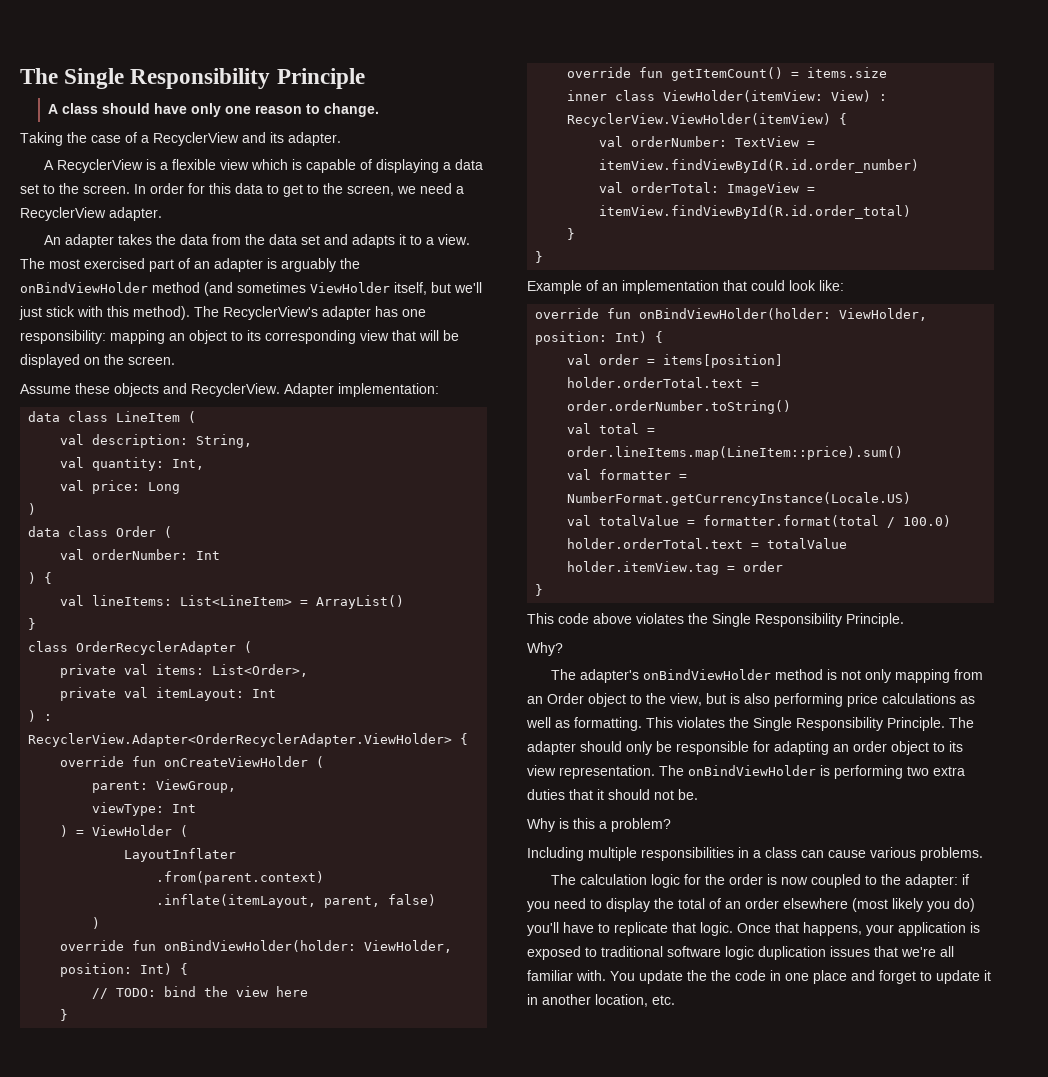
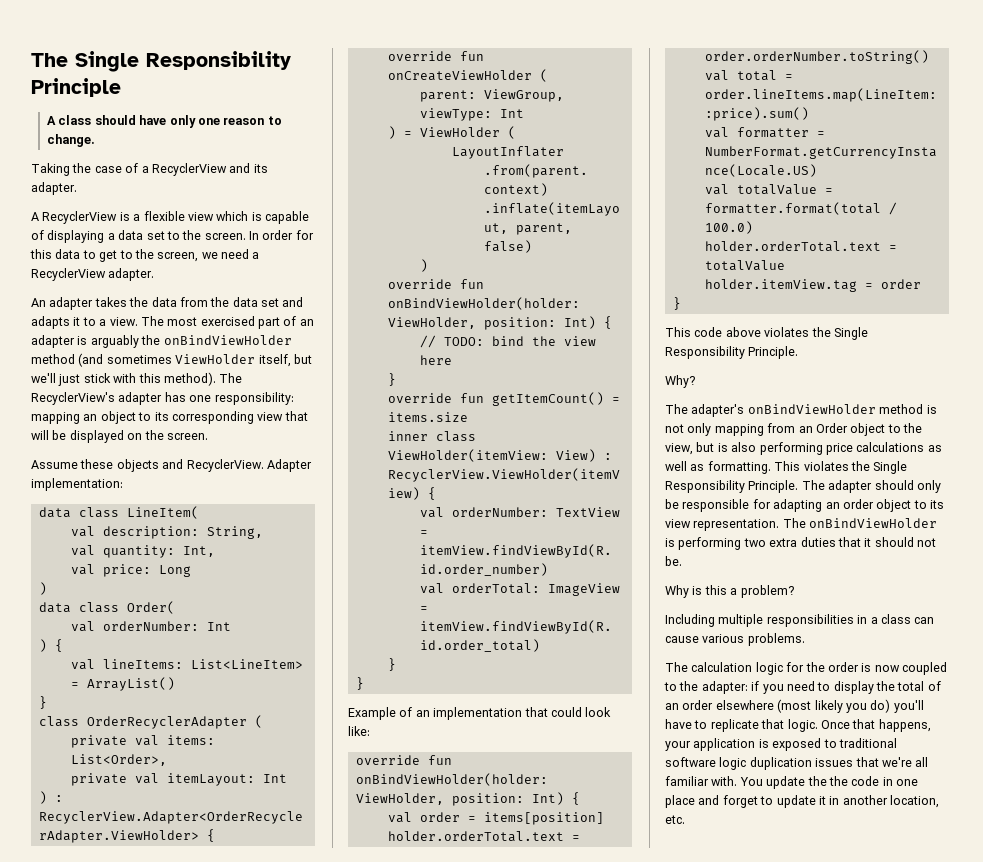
- data class LineItem (
+ data class LineItem(
- data class Order (
+ data class Order(

